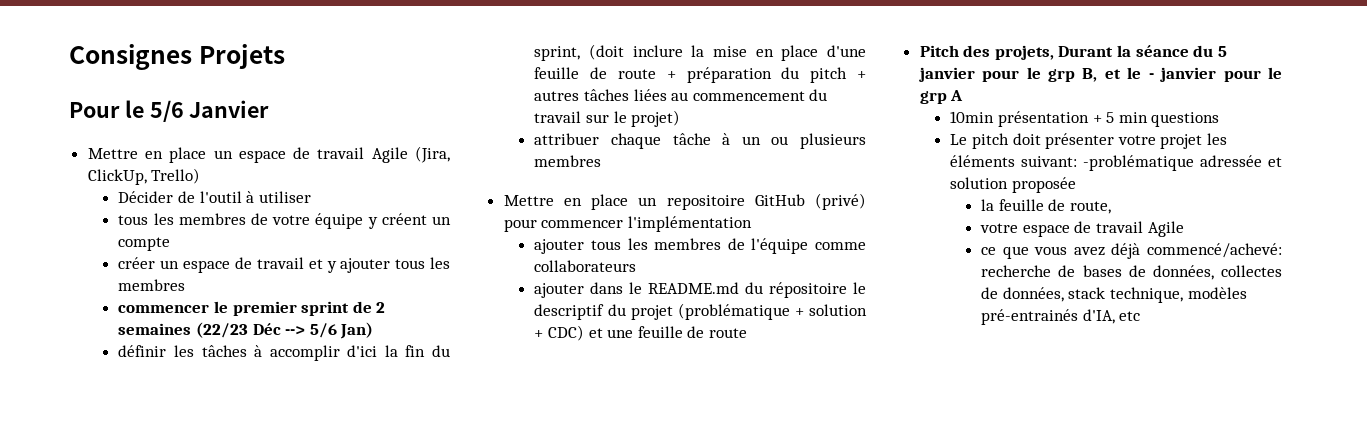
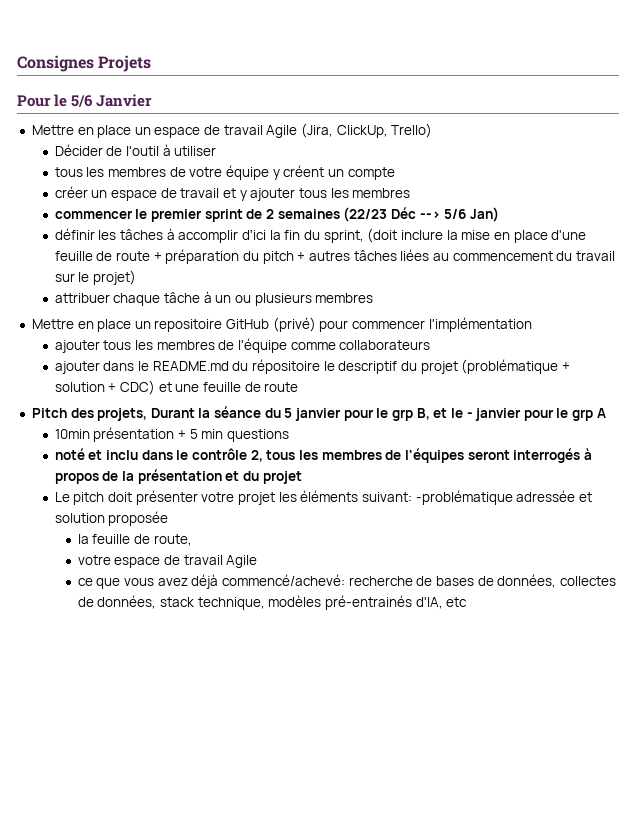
+ noté et inclu dans le contrôle 2, tous les membres de l'équipes seront interrogés à propos de la présentation et du projet

